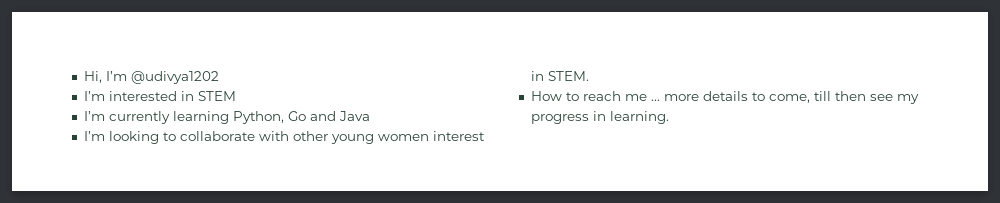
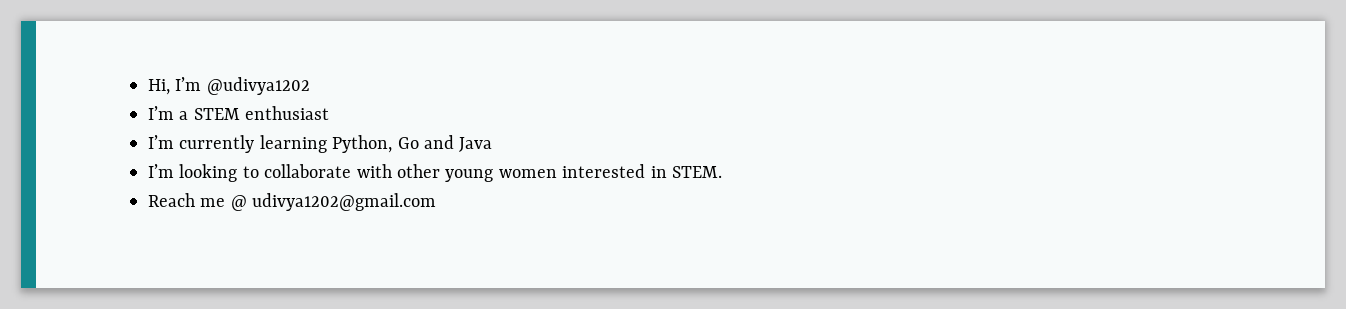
- I’m interested in STEM
+ I’m a STEM enthusiast
- I’m looking to collaborate with other young women interest in STEM.
+ I’m looking to collaborate with other young women interested in STEM.
- How to reach me ... more details to come, till then see my progress in learning.
+ Reach me @ udivya1202@gmail.com

